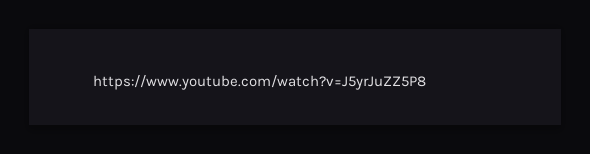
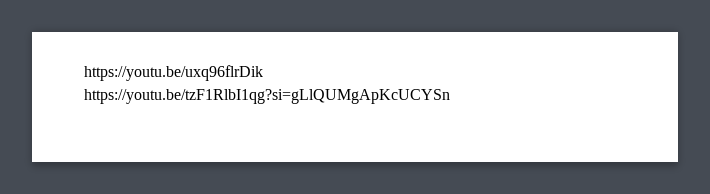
- https://www.youtube.com/watch?v=J5yrJuZZ5P8
+ https://youtu.be/uxq96flrDik https://youtu.be/tzF1RlbI1qg?si=gLlQUMgApKcUCYSn

